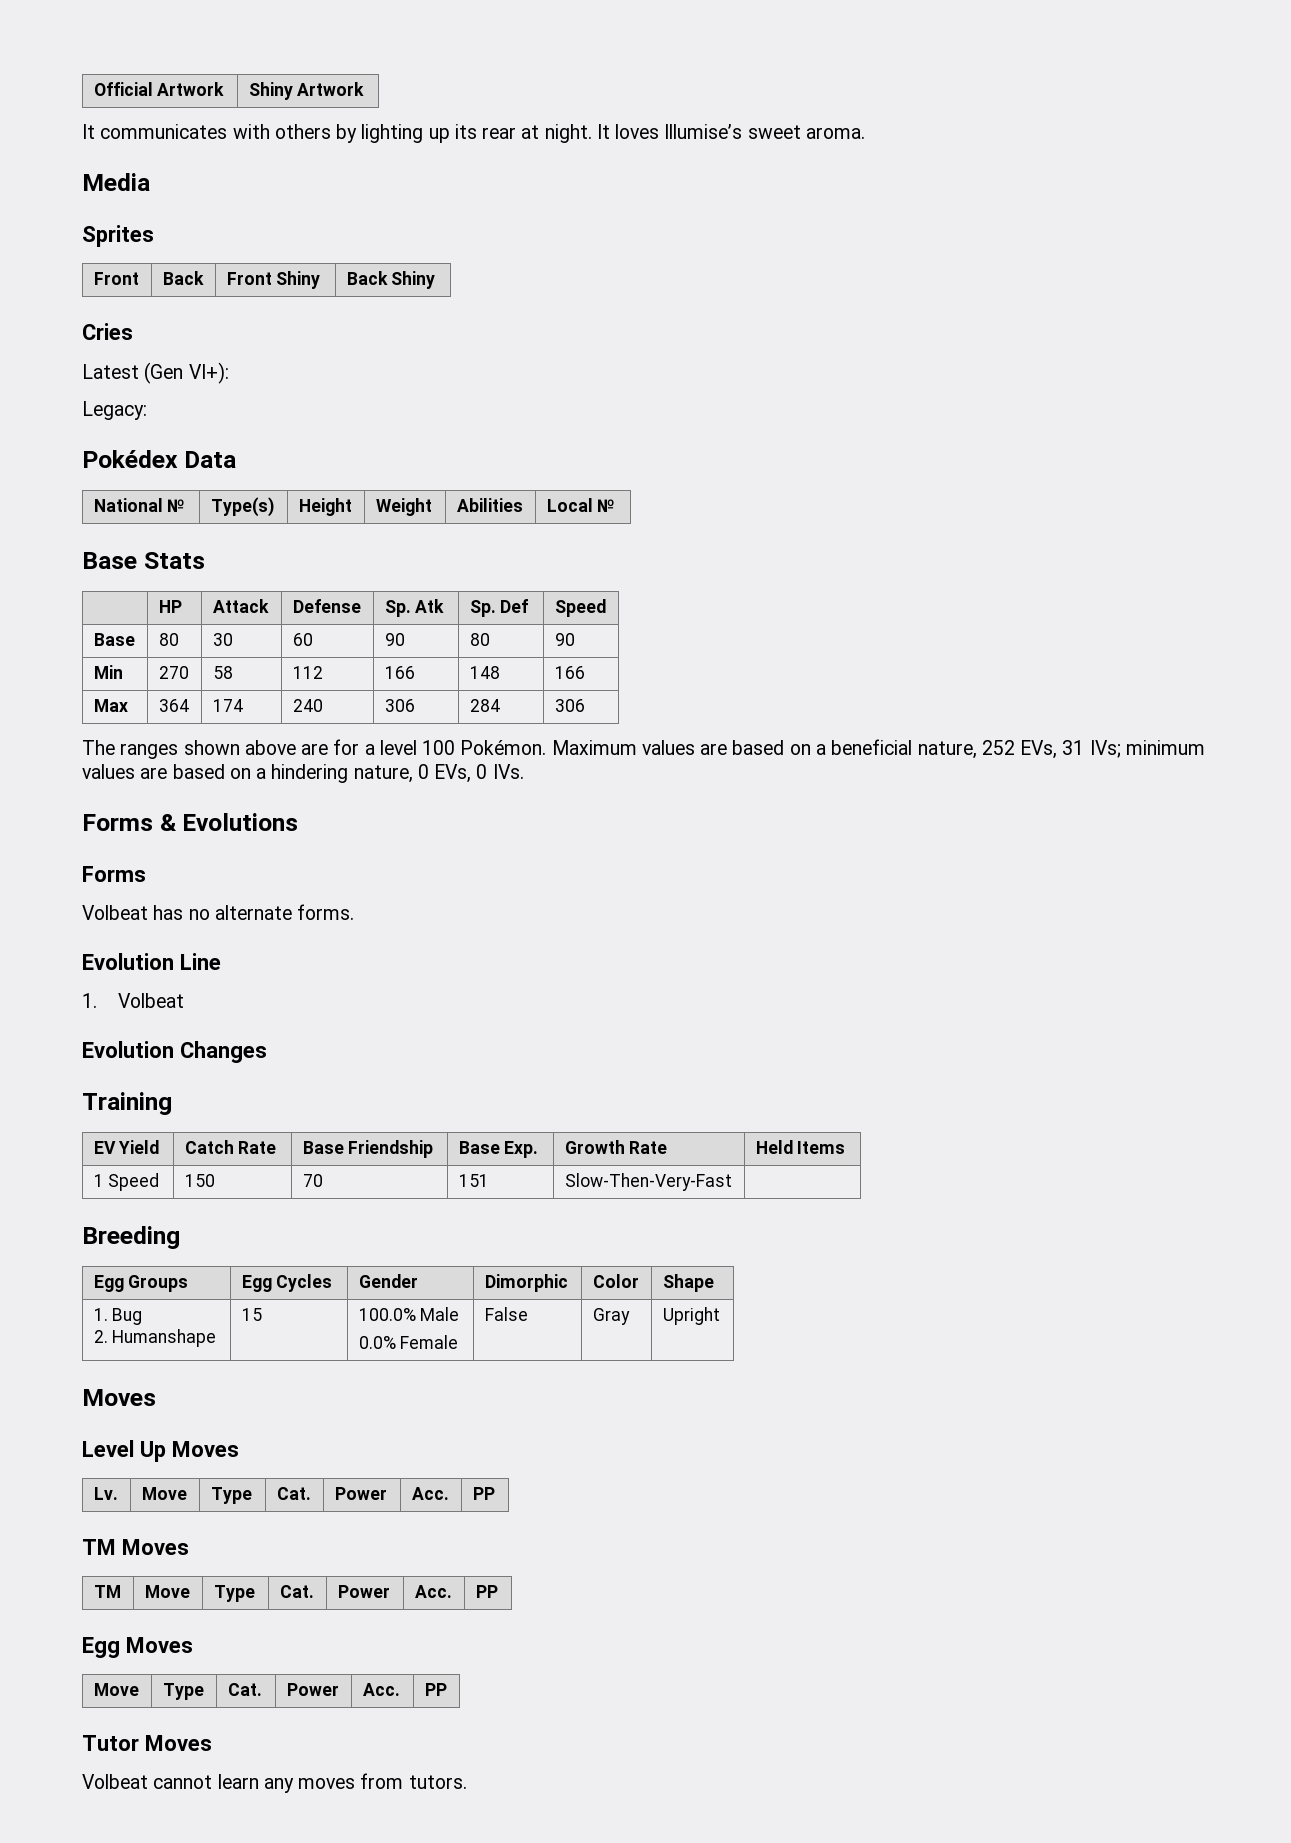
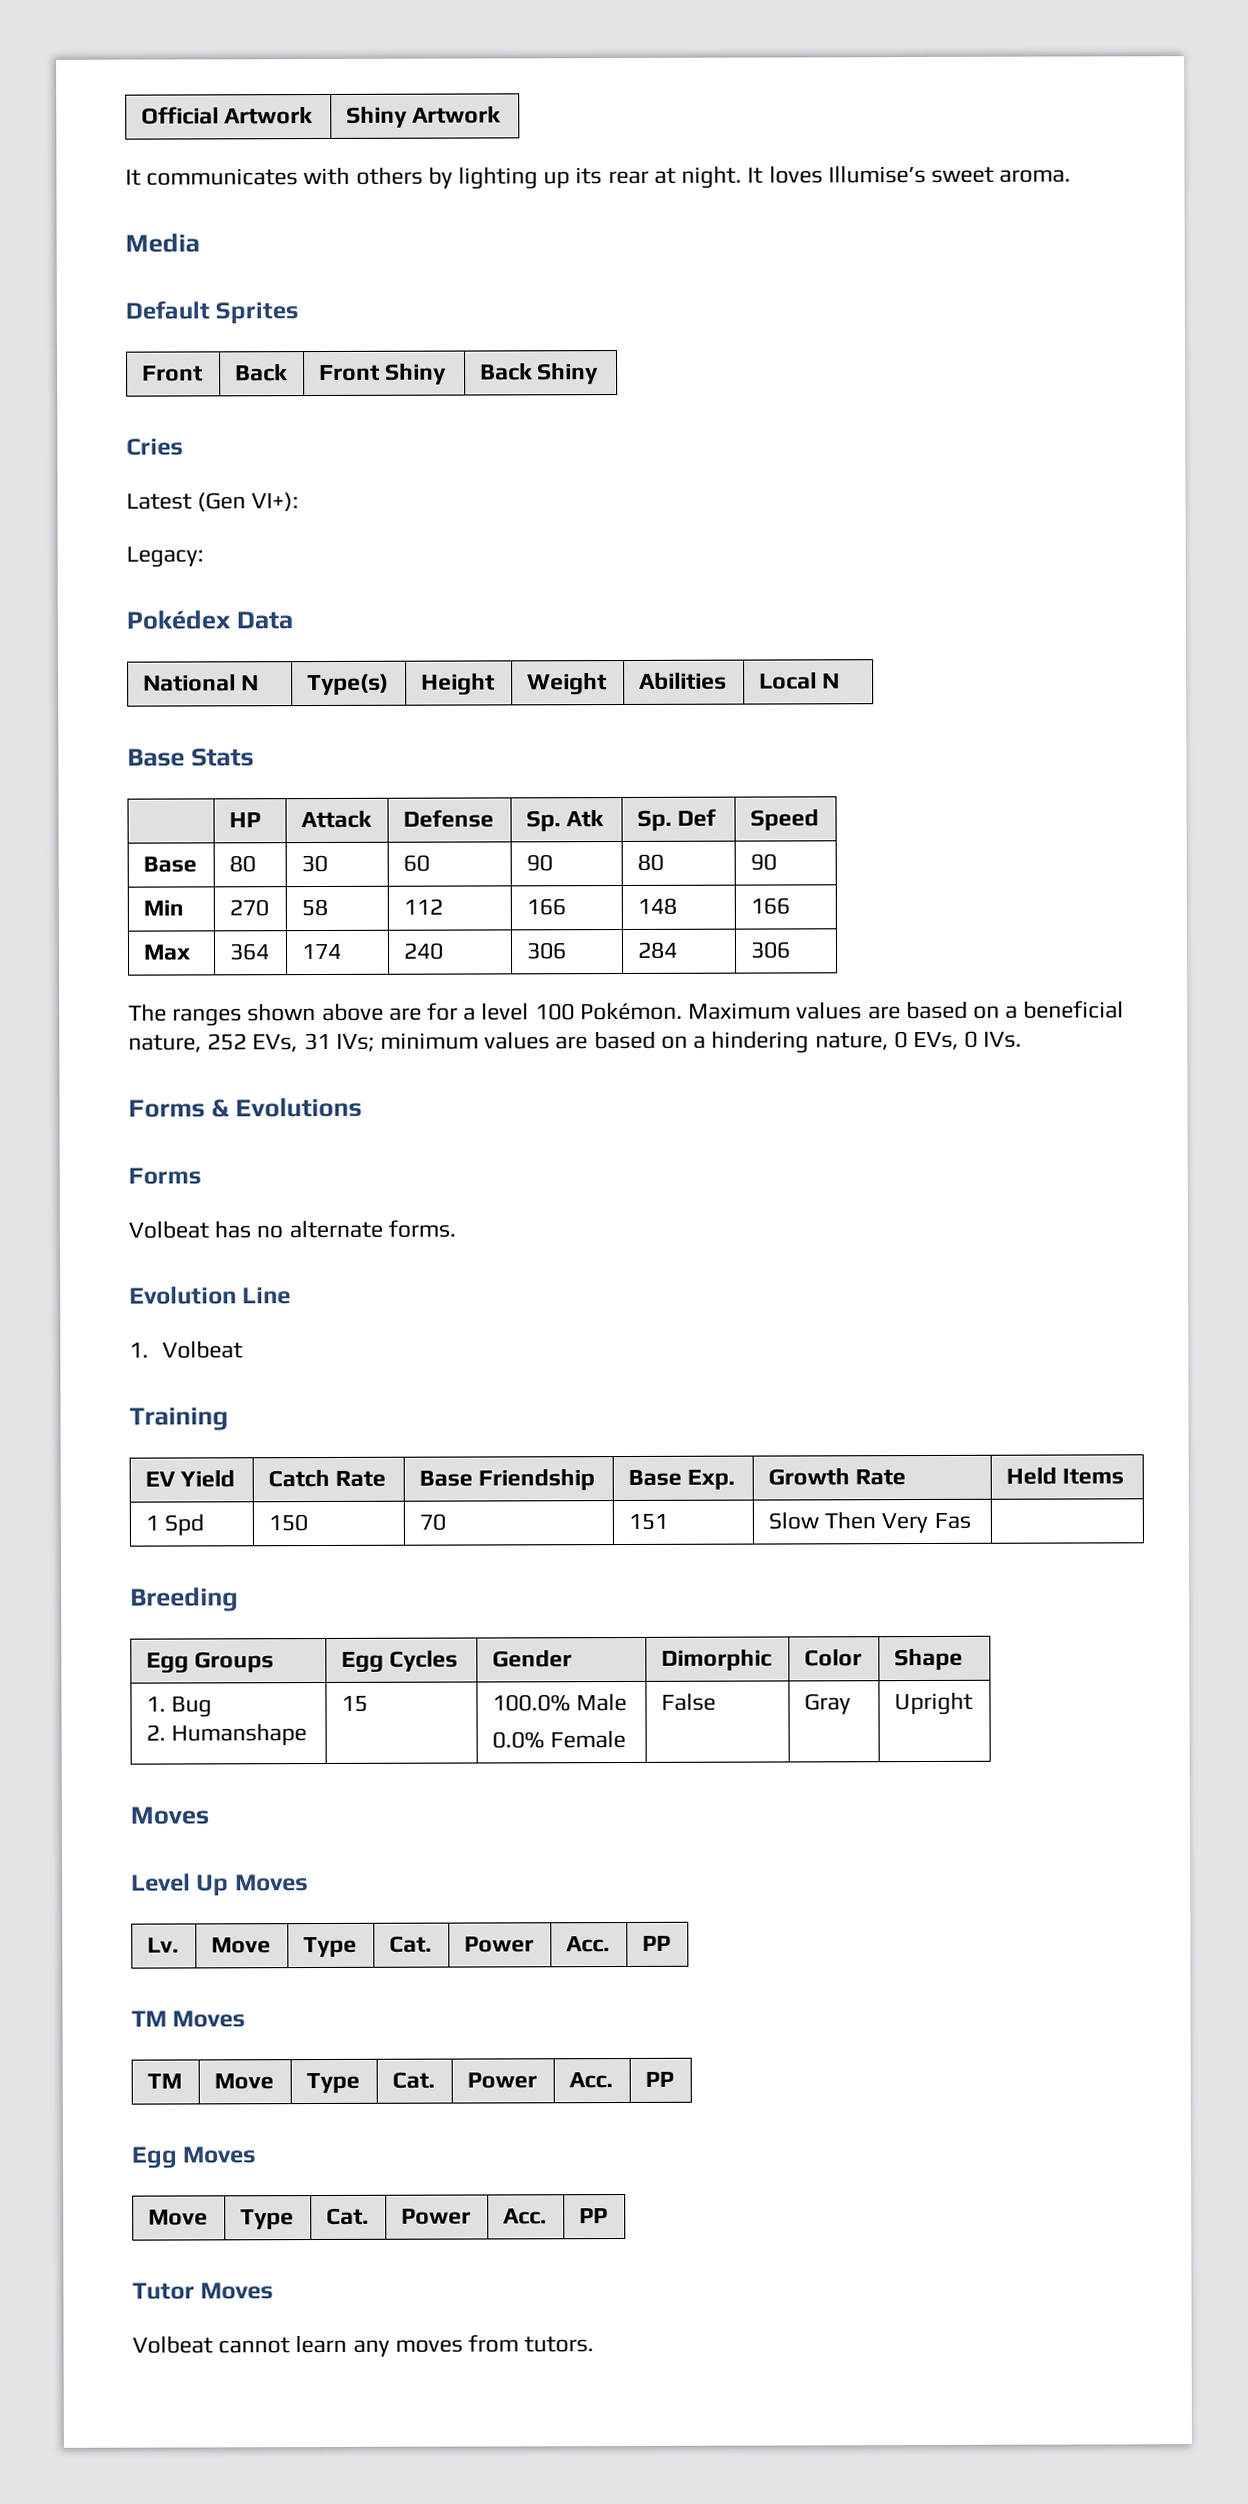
- Sprites
+ Default Sprites
- Evolution Changes
- 1 Speed | 150 | 70 | 151 | Slow-Then-Very-Fast |
+ 1 Spd | 150 | 70 | 151 | Slow Then Very Fas |

